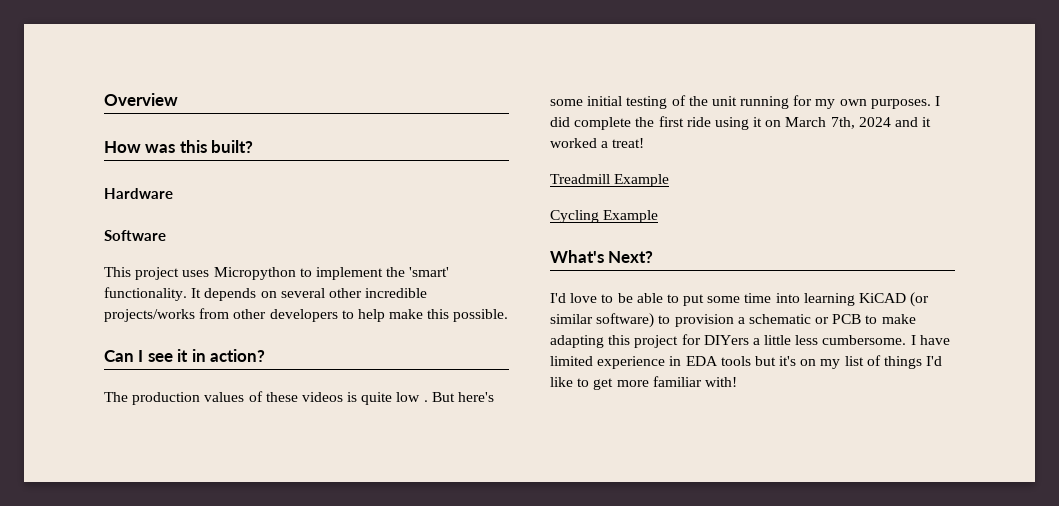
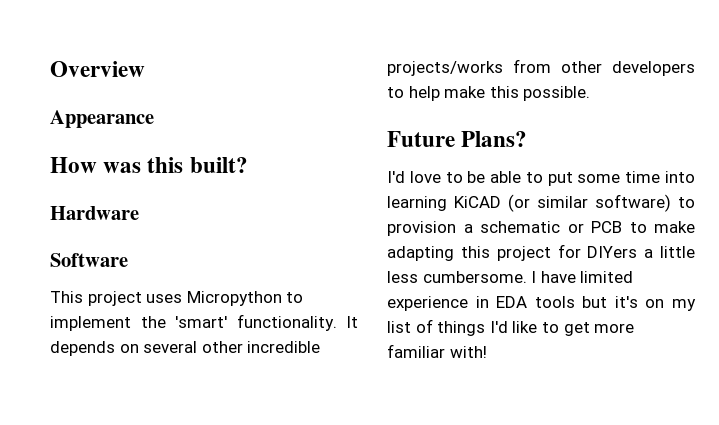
+ Appearance
- Can I see it in action?
- The production values of these videos is quite low . But here's some initial testing of the unit running for my own purposes. I did complete the first ride using it on March 7th, 2024 and it worked a treat!
- Treadmill Example
- Cycling Example
- What's Next?
+ Future Plans?

